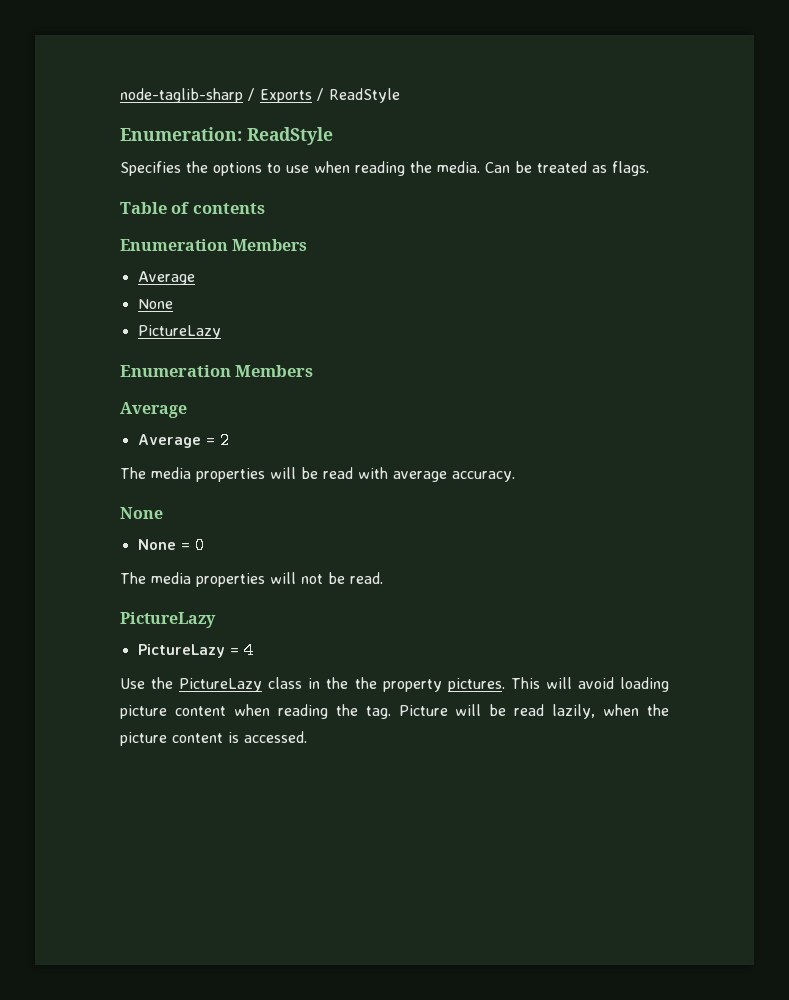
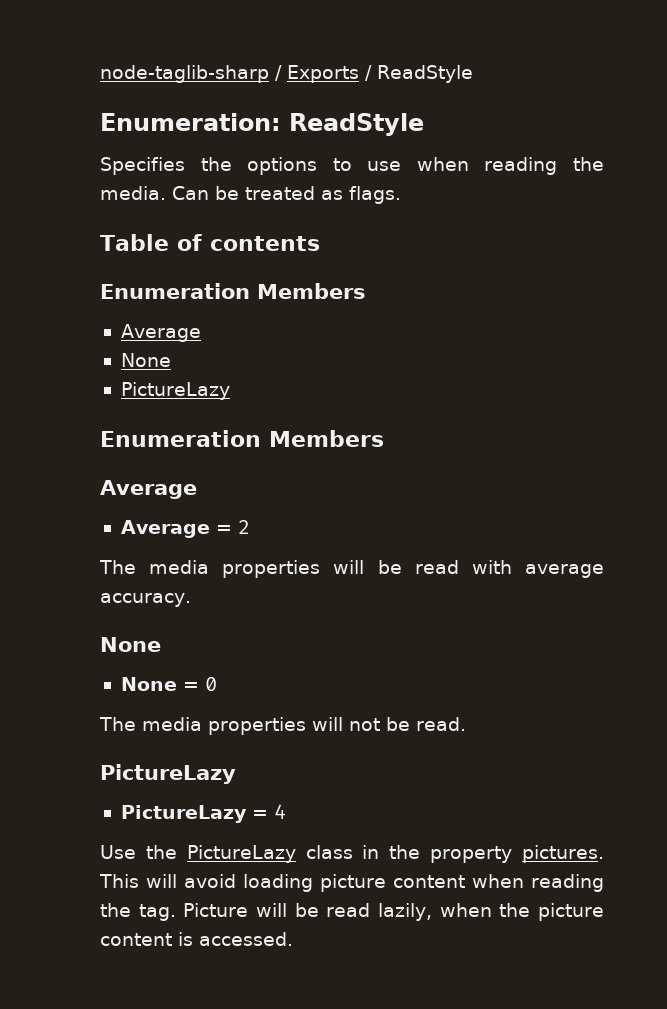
- Use the PictureLazy class in the the property pictures.
+ Use the PictureLazy class in the property pictures.

